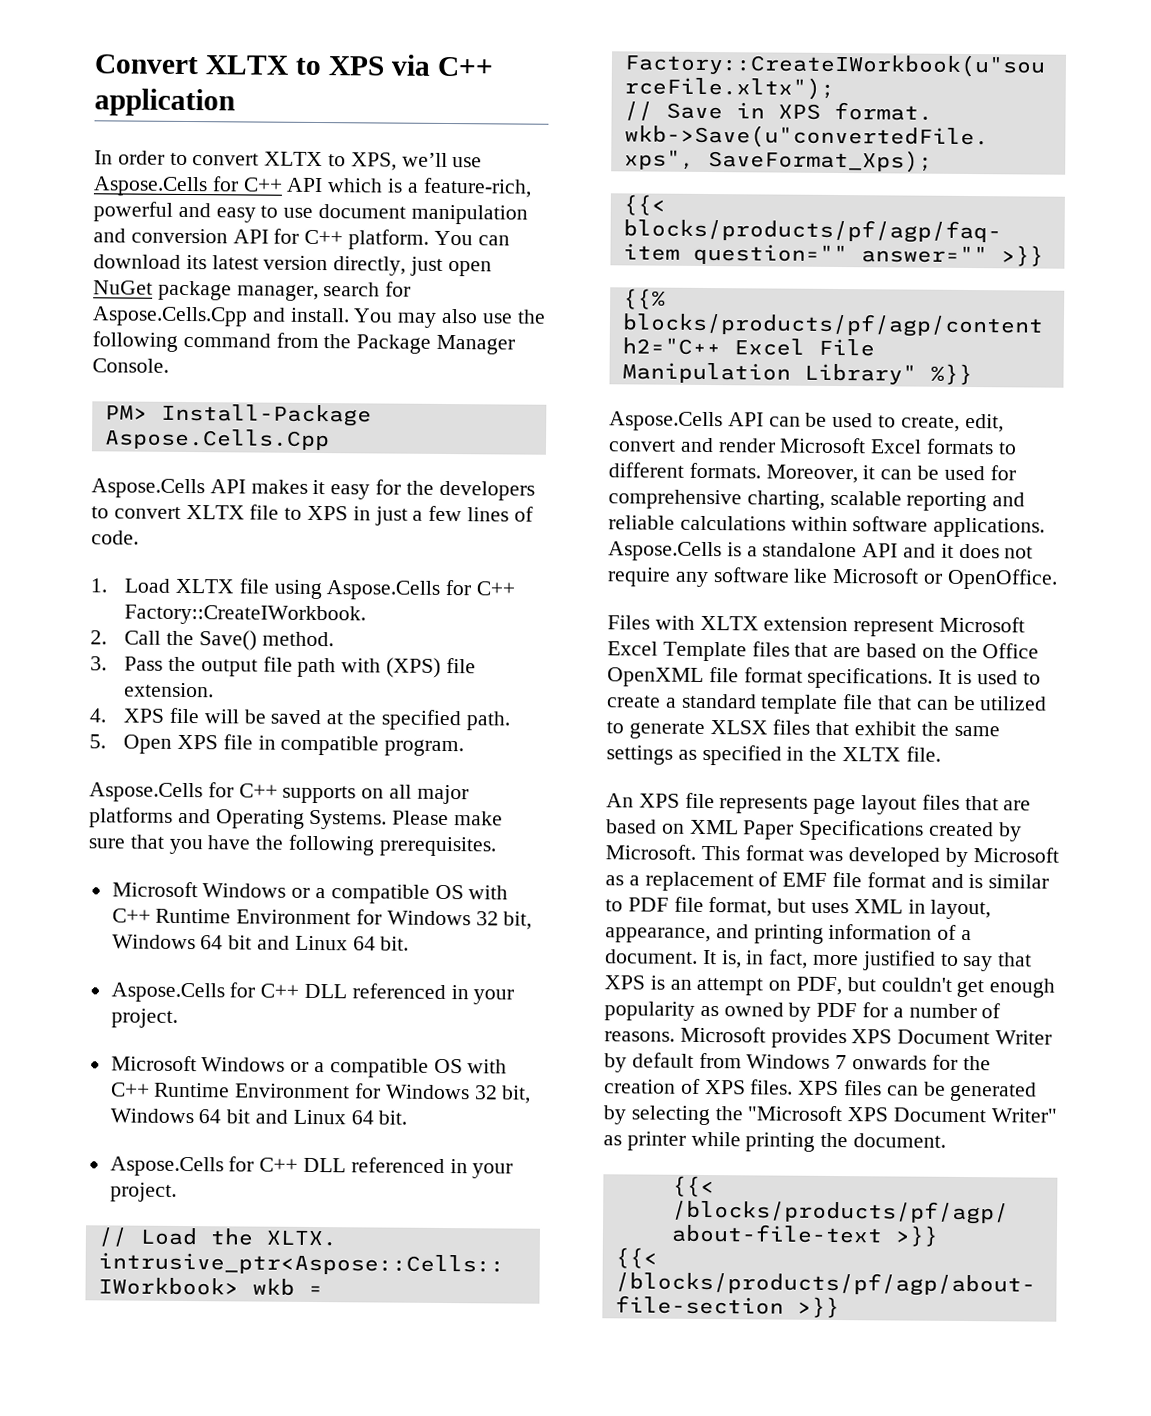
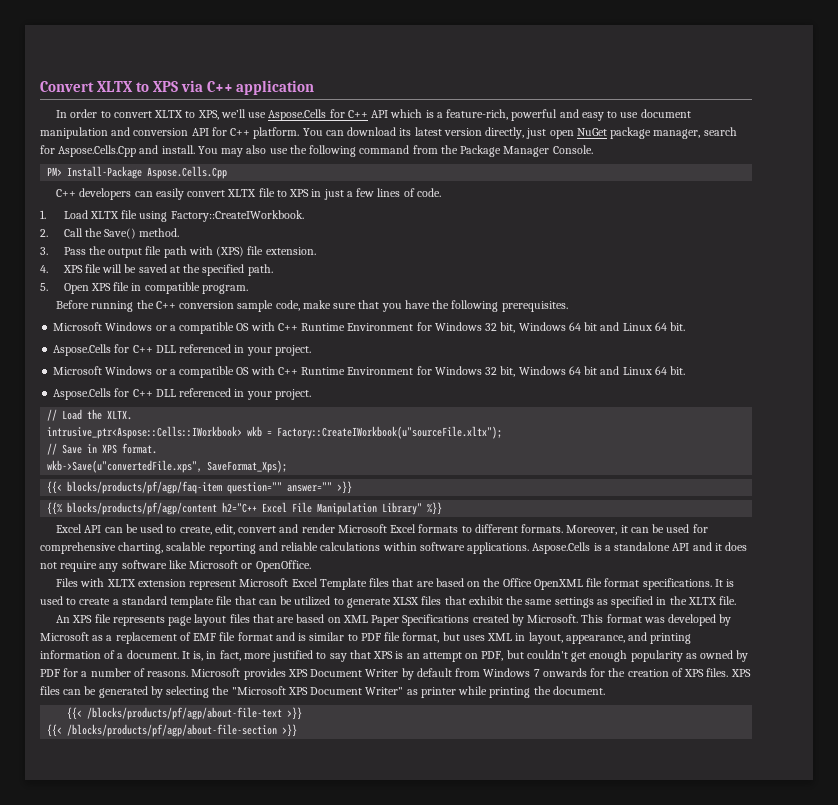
- Aspose.Cells API makes it easy for the developers to convert XLTX file to XPS in just a few lines of code.
+ C++ developers can easily convert XLTX file to XPS in just a few lines of code.
- 1. Load XLTX file using Aspose.Cells for C++ Factory::CreateIWorkbook.
+ 1. Load XLTX file using Factory::CreateIWorkbook.
- Aspose.Cells for C++ supports on all major platforms and Operating Systems. Please make sure that you have the following prerequisites.
+ Before running the C++ conversion sample code, make sure that you have the following prerequisites.
- Aspose.Cells API can be used to create, edit, convert and render Microsoft Excel formats to different formats.
+ Excel API can be used to create, edit, convert and render Microsoft Excel formats to different formats.

